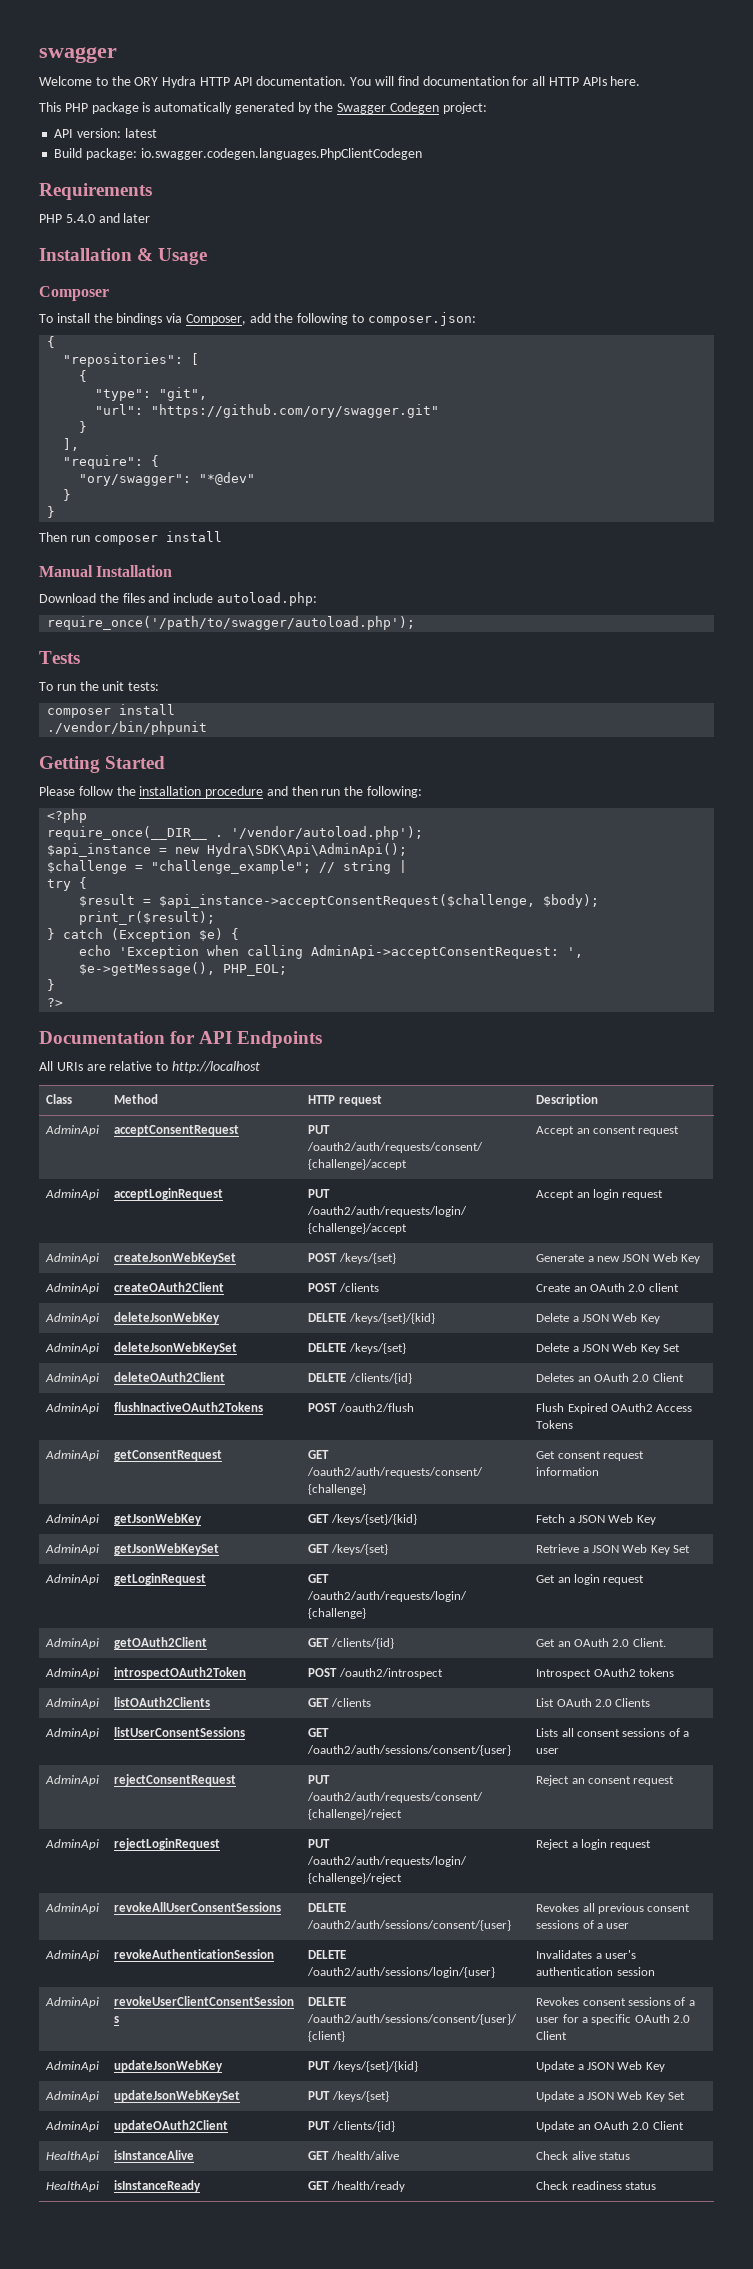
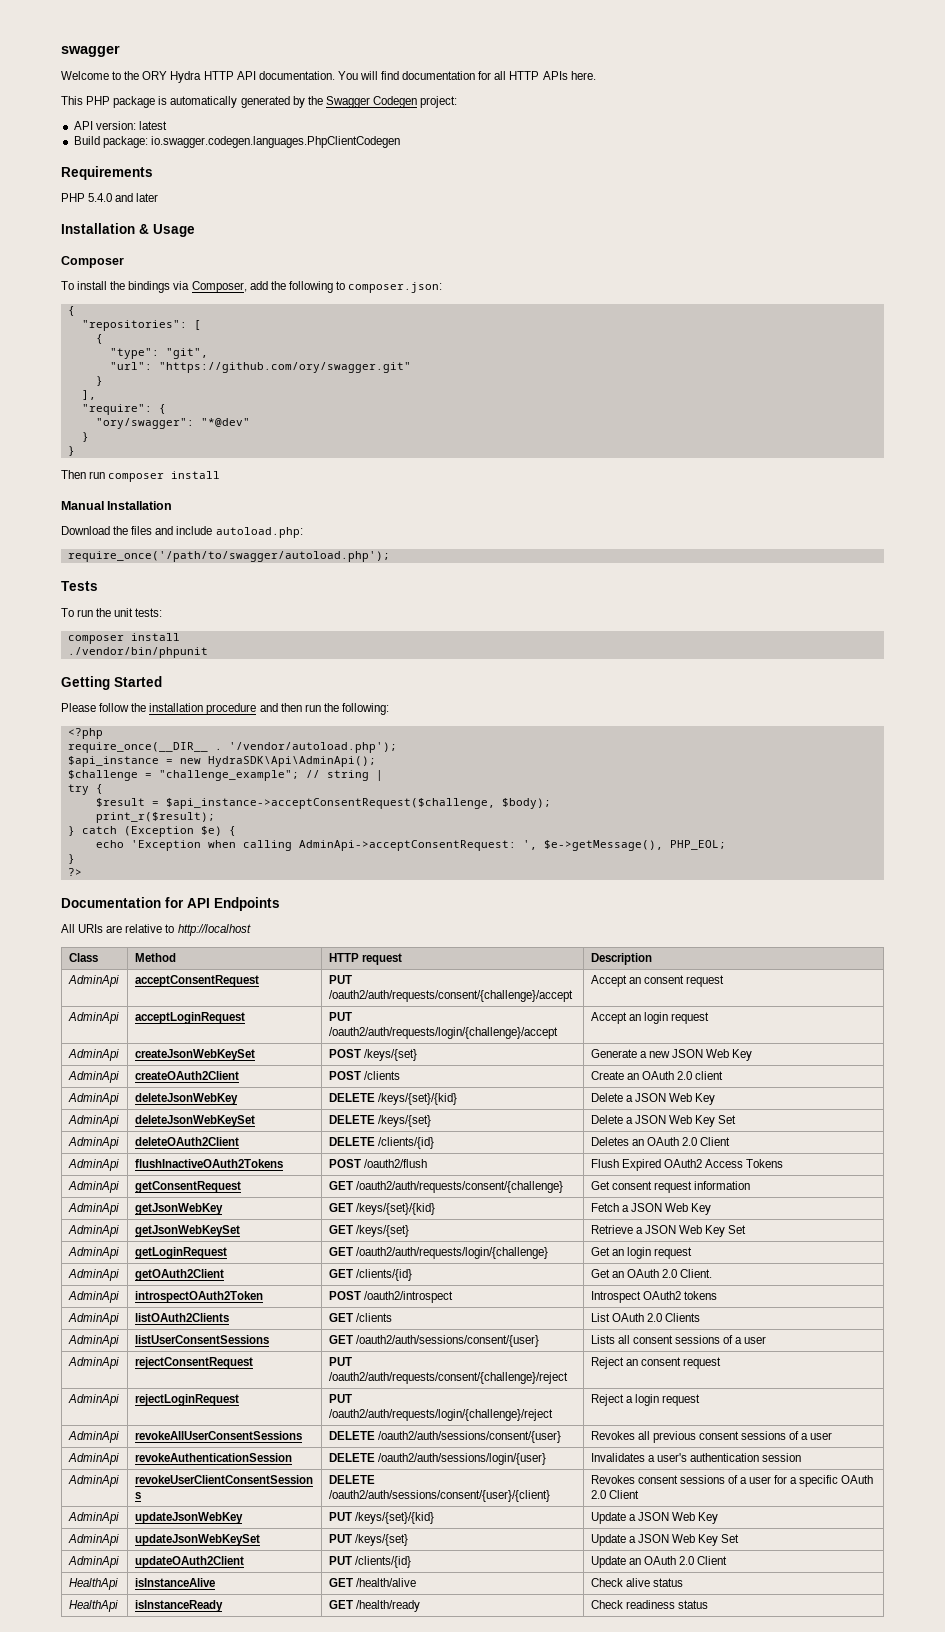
- $api_instance = new Hydra\SDK\Api\AdminApi();
+ $api_instance = new HydraSDK\Api\AdminApi();

